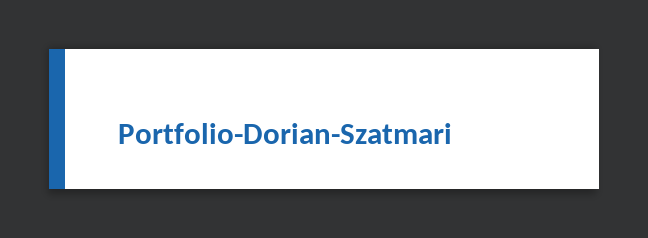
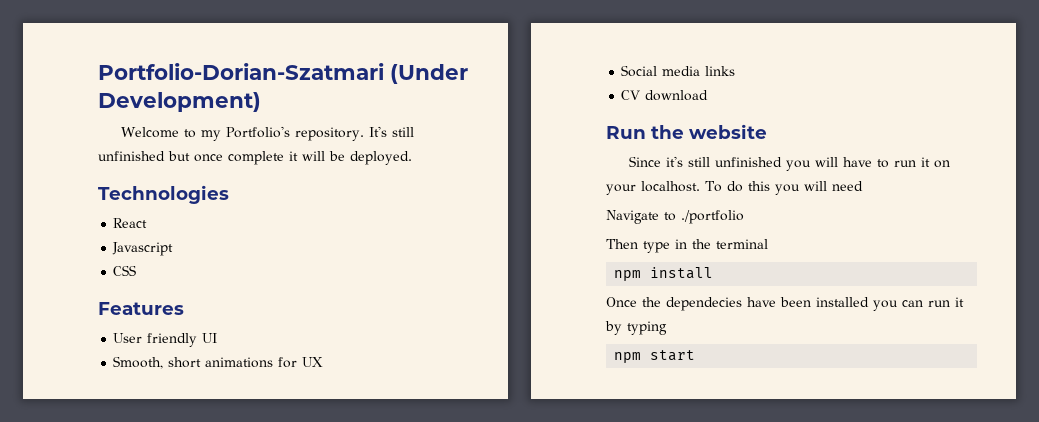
- Portfolio-Dorian-Szatmari
+ Portfolio-Dorian-Szatmari (Under Development)
+ Welcome to my Portfolio's repository. It's still unfinished but once complete it will be deployed.
+ Technologies
+ React
+ Javascript
+ CSS
+ Features
+ User friendly UI
+ Smooth, short animations for UX
+ Social media links
+ CV download
+ Run the website
+ Since it's still unfinished you will have to run it on your localhost. To do this you will need
+ Navigate to ./portfolio
+ Then type in the terminal
+ npm install
+ Once the dependecies have been installed you can run it by typing
+ npm start

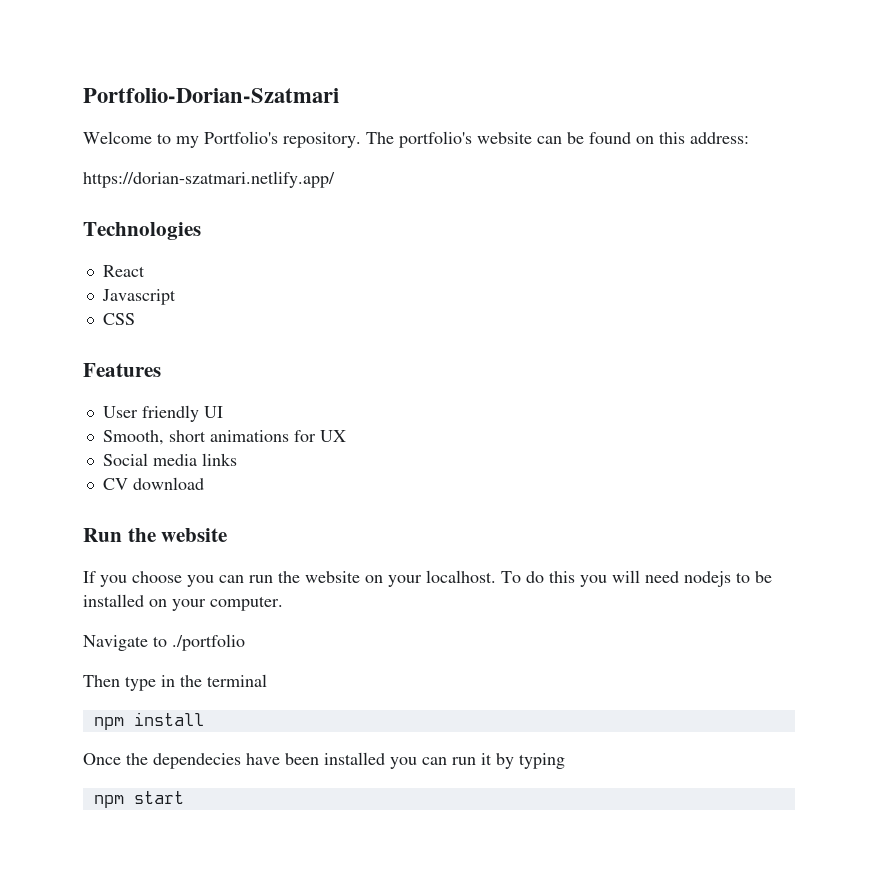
- Portfolio-Dorian-Szatmari (Under Development)
+ Portfolio-Dorian-Szatmari
- It's still unfinished but once complete it will be deployed.
+ The portfolio's website can be found on this address:
+ https://dorian-szatmari.netlify.app/
- Since it's still unfinished you will have to run it on your localhost.
+ If you choose you can run the website on your localhost.
- To do this you will need
+ To do this you will need nodejs to be installed on your computer.

